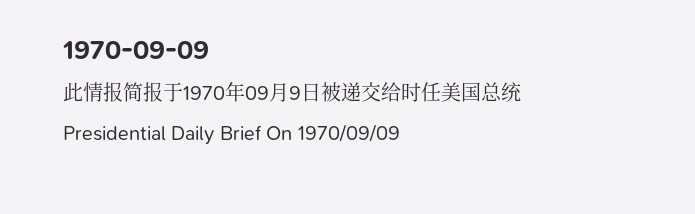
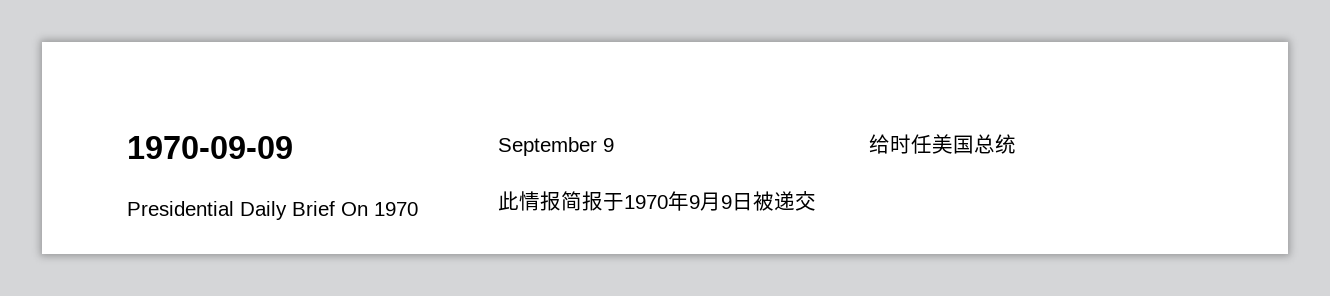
+ Presidential Daily Brief On 1970 September 9
- 此情报简报于1970年09月9日被递交给时任美国总统
+ 此情报简报于1970年9月9日被递交给时任美国总统
- Presidential Daily Brief On 1970/09/09

